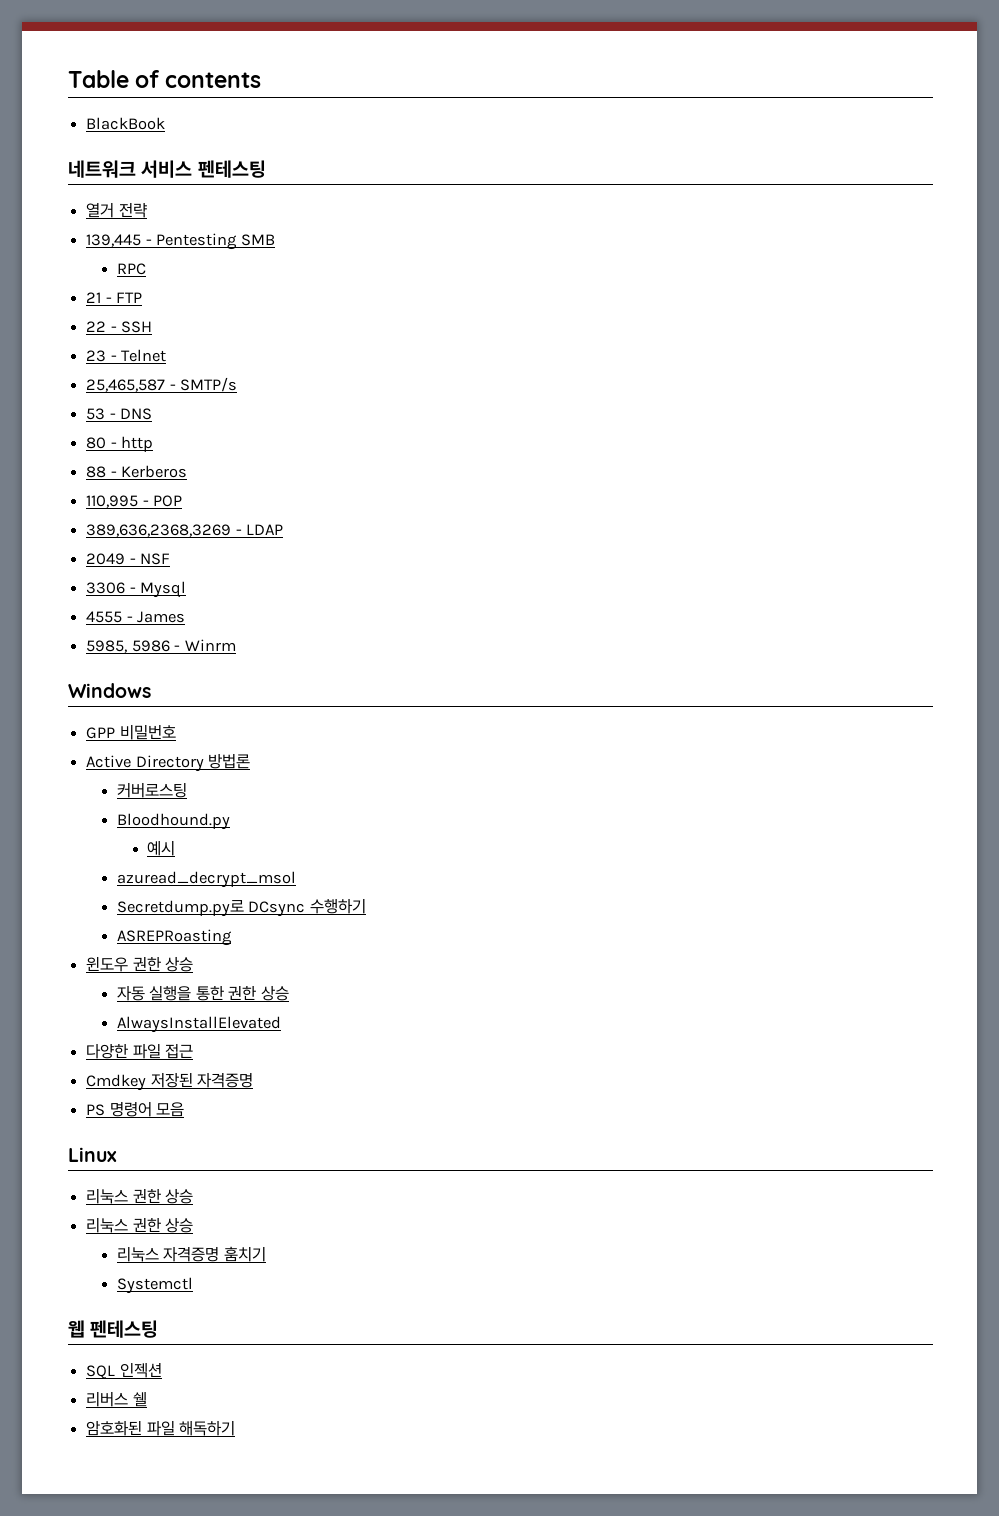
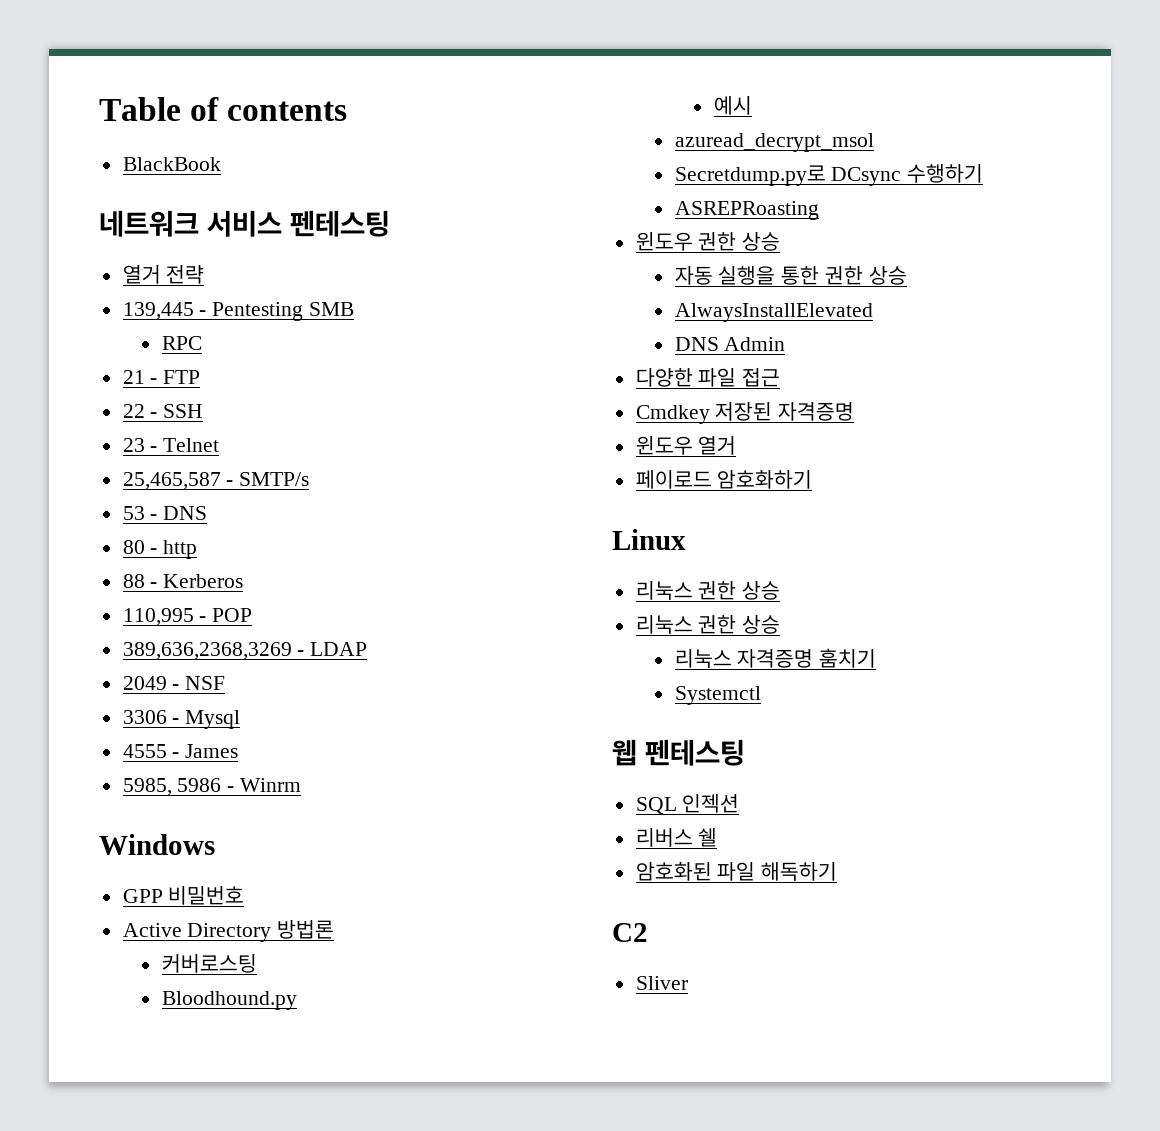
+ DNS Admin
- PS 명령어 모음
+ 윈도우 열거
+ 페이로드 암호화하기
+ C2
+ Sliver

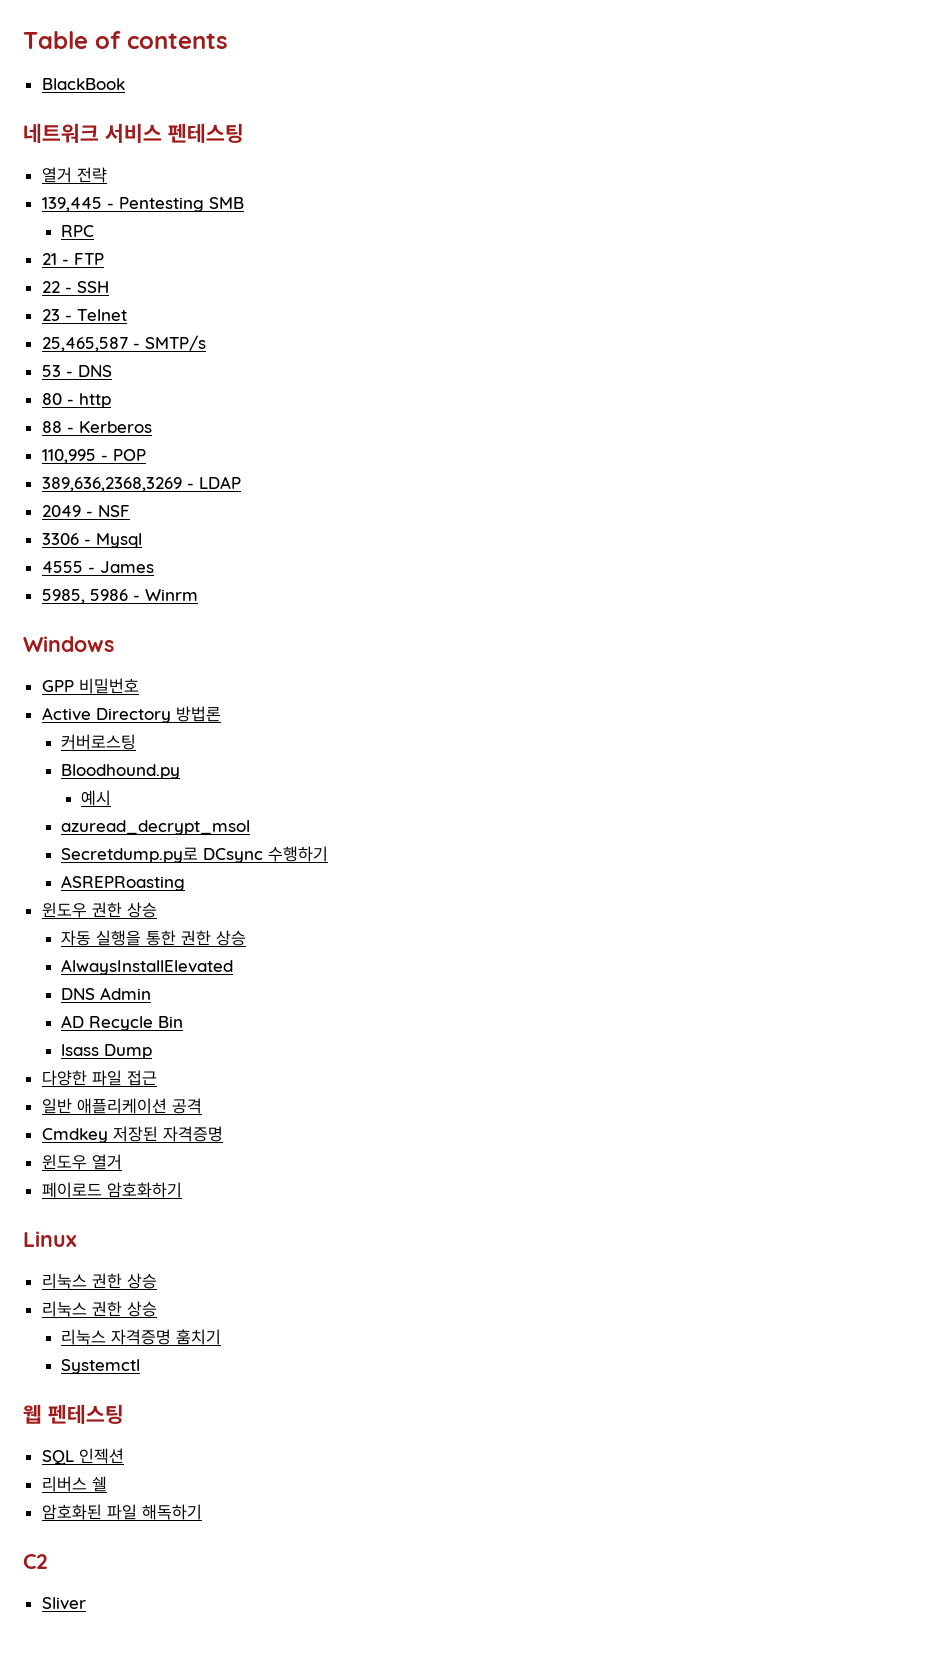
+ AD Recycle Bin
+ lsass Dump
+ 일반 애플리케이션 공격

